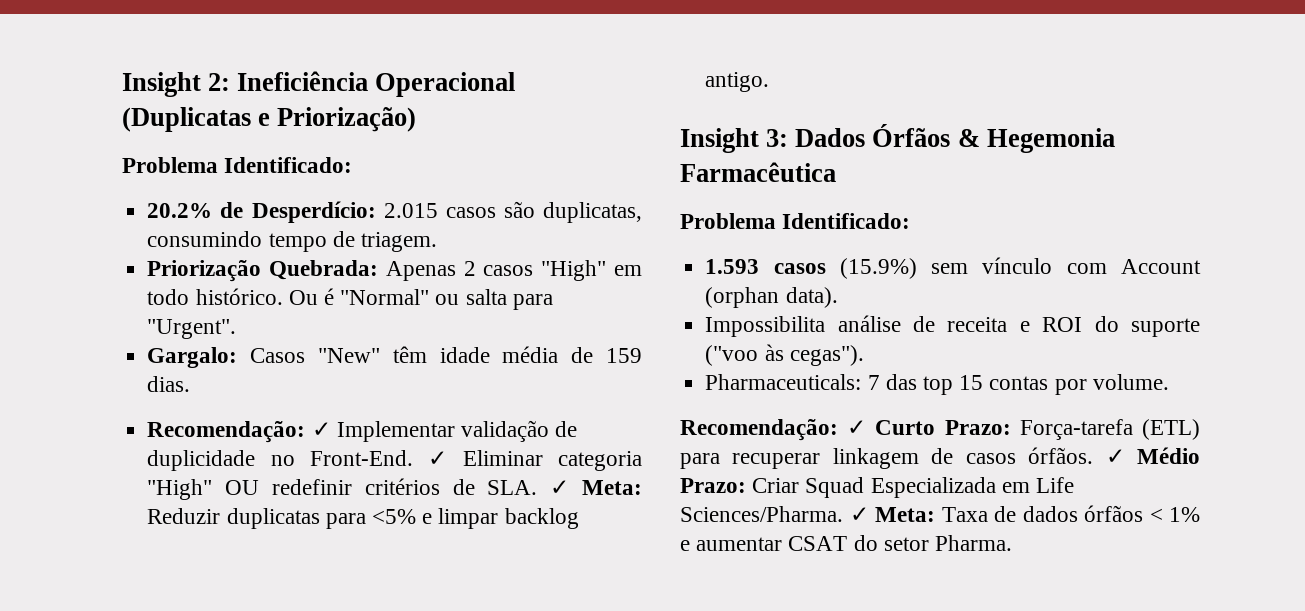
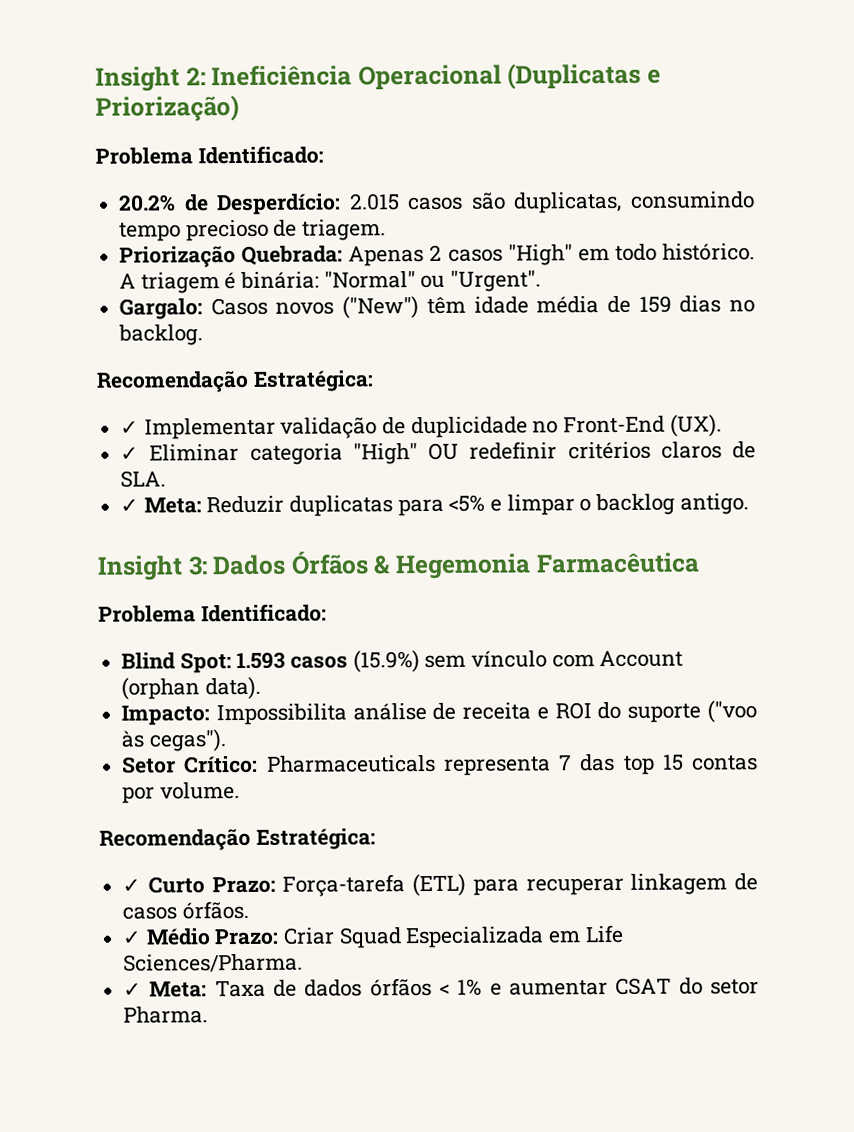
- 20.2% de Desperdício: 2.015 casos são duplicatas, consumindo tempo de triagem.
+ 20.2% de Desperdício: 2.015 casos são duplicatas, consumindo tempo precioso de triagem.
- Ou é "Normal" ou salta para "Urgent".
+ A triagem é binária: "Normal" ou "Urgent".
- Gargalo: Casos "New" têm idade média de 159 dias.
- Recomendação: ✓ Implementar validação de duplicidade no Front-End. ✓ Eliminar categoria "High" OU redefinir critérios de SLA. ✓ Meta: Reduzir duplicatas para <5% e limpar backlog antigo.
+ Gargalo: Casos novos ("New") têm idade média de 159 dias no backlog.
+ Recomendação Estratégica:
+ ✓ Implementar validação de duplicidade no Front-End (UX).
+ ✓ Eliminar categoria "High" OU redefinir critérios claros de SLA.
+ ✓ Meta: Reduzir duplicatas para <5% e limpar o backlog antigo.
- 1.593 casos (15.9%) sem vínculo com Account (orphan data).
+ Blind Spot: 1.593 casos (15.9%) sem vínculo com Account (orphan data).
- Impossibilita análise de receita e ROI do suporte ("voo às cegas").
+ Impacto: Impossibilita análise de receita e ROI do suporte ("voo às cegas").
- Pharmaceuticals: 7 das top 15 contas por volume.
- Recomendação: ✓ Curto Prazo: Força-tarefa (ETL) para recuperar linkagem de casos órfãos. ✓ Médio Prazo: Criar Squad Especializada em Life Sciences/Pharma. ✓ Meta: Taxa de dados órfãos < 1% e aumentar CSAT do setor Pharma.
+ Setor Crítico: Pharmaceuticals representa 7 das top 15 contas por volume.
+ Recomendação Estratégica:
+ ✓ Curto Prazo: Força-tarefa (ETL) para recuperar linkagem de casos órfãos.
+ ✓ Médio Prazo: Criar Squad Especializada em Life Sciences/Pharma.
+ ✓ Meta: Taxa de dados órfãos < 1% e aumentar CSAT do setor Pharma.

